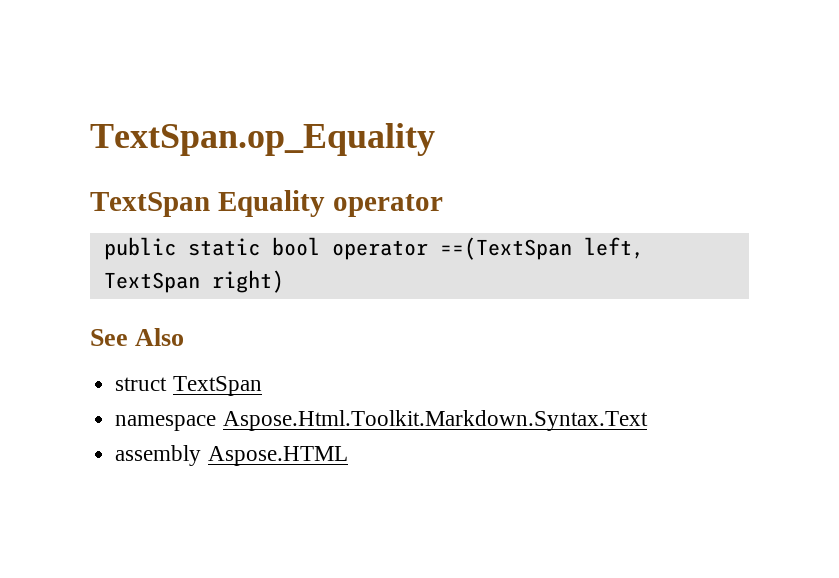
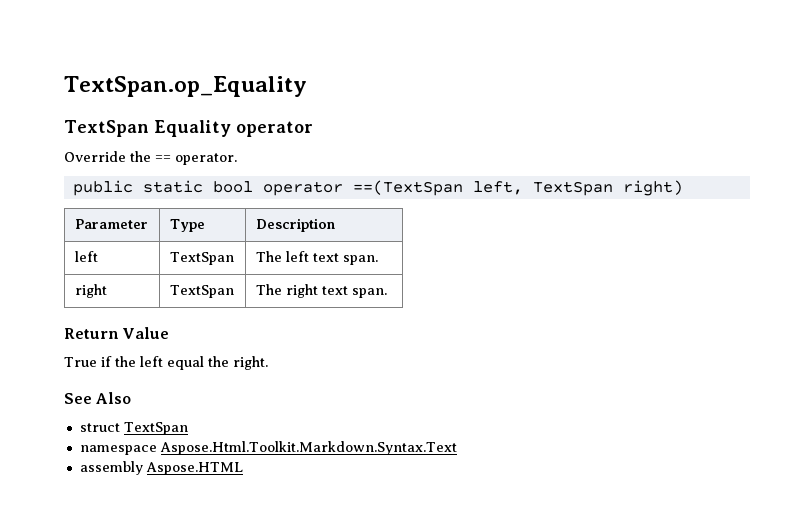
+ Override the == operator.
+ Parameter | Type | Description
+ left | TextSpan | The left text span.
+ right | TextSpan | The right text span.
+ Return Value
+ True if the left equal the right.

